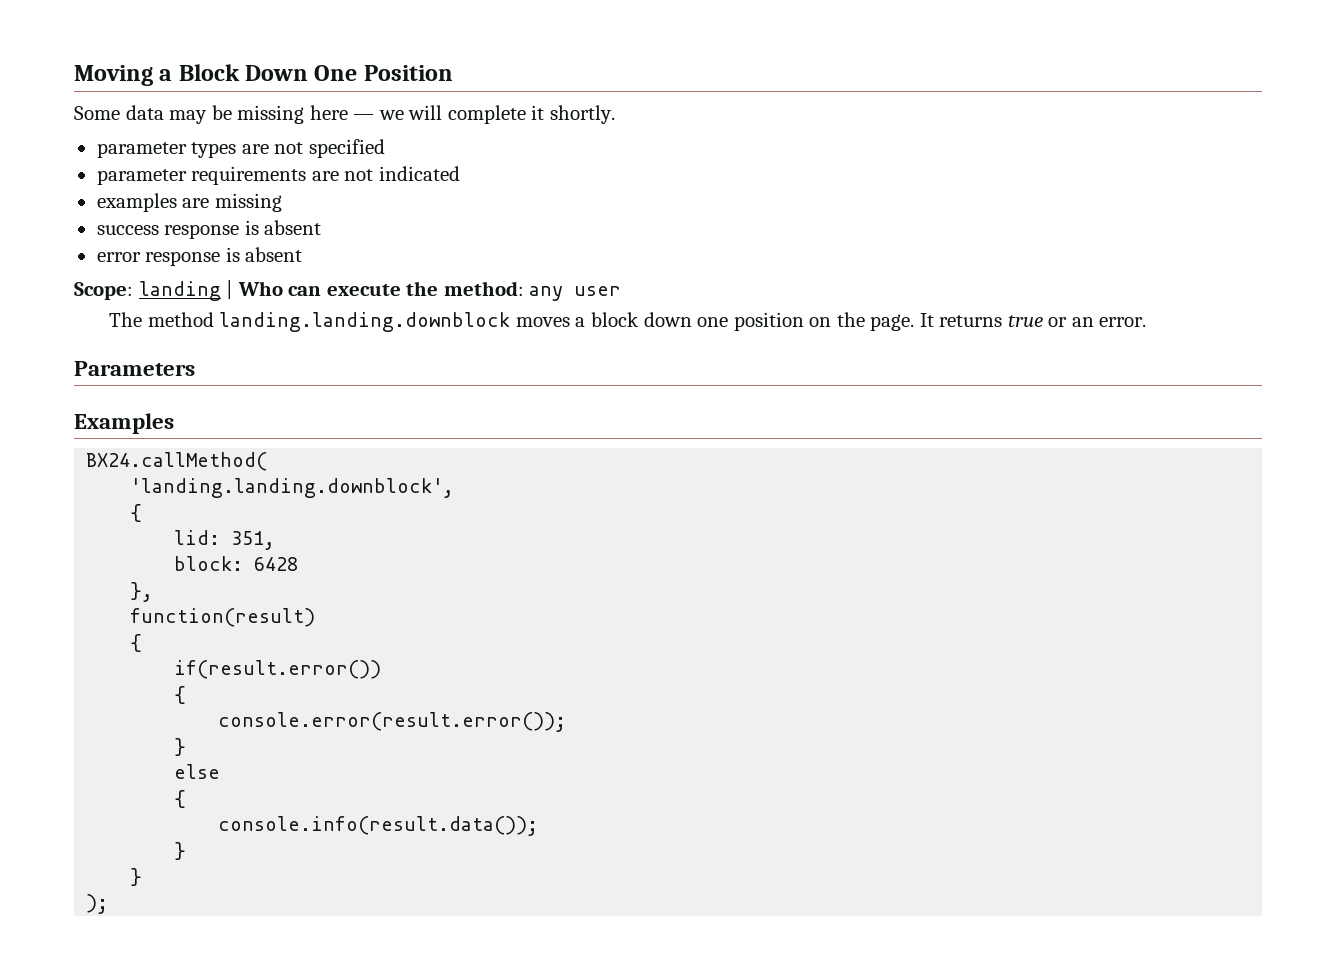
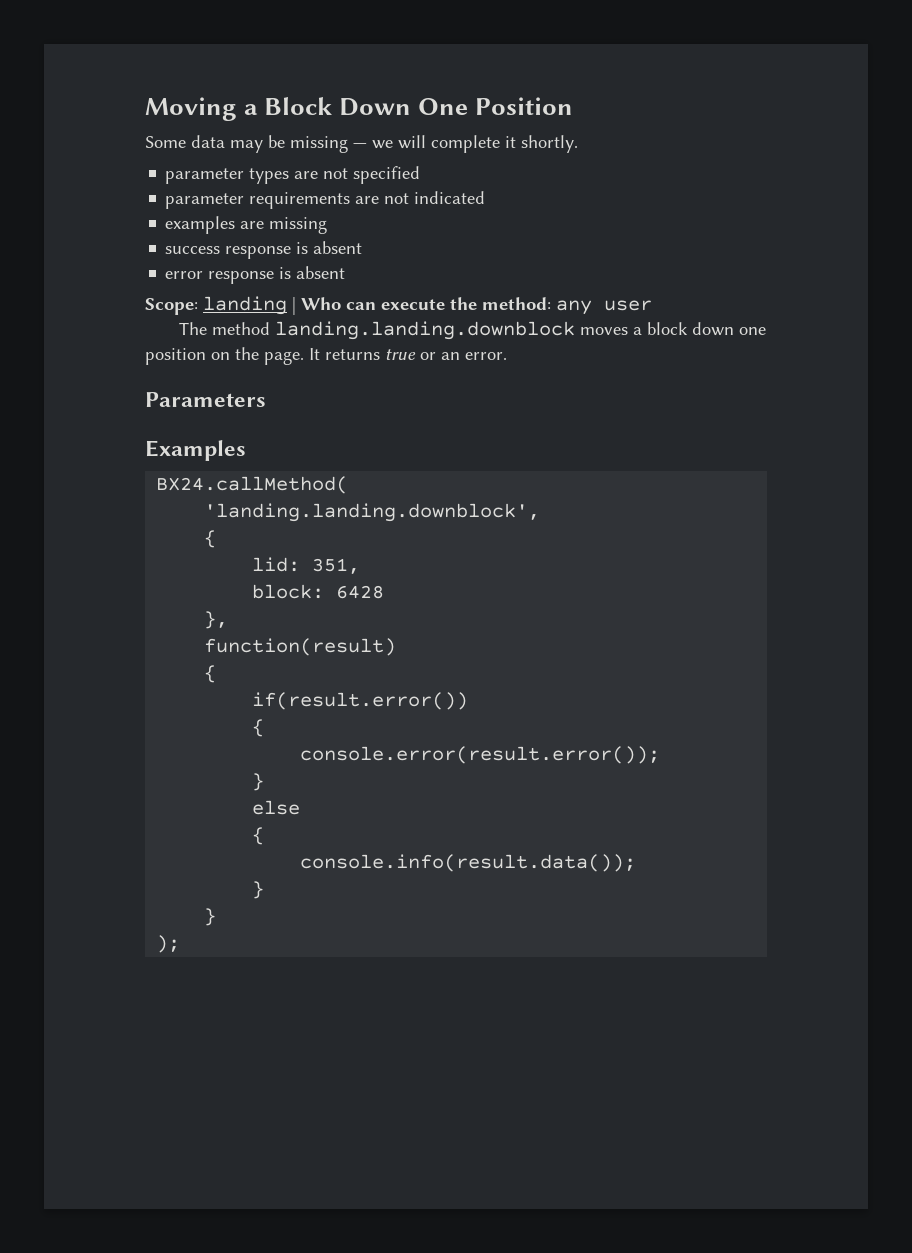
- Some data may be missing here — we will complete it shortly.
+ Some data may be missing — we will complete it shortly.

